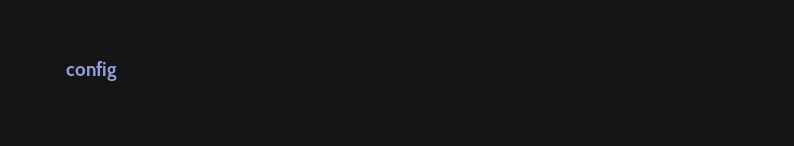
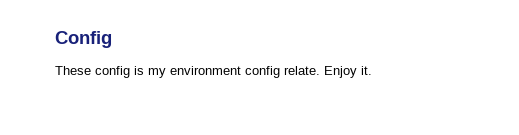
- config
+ Config
+ These config is my environment config relate. Enjoy it.

